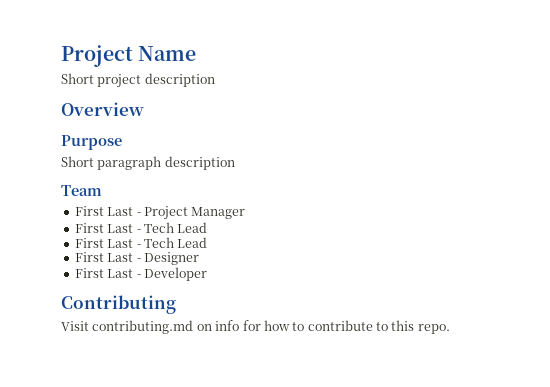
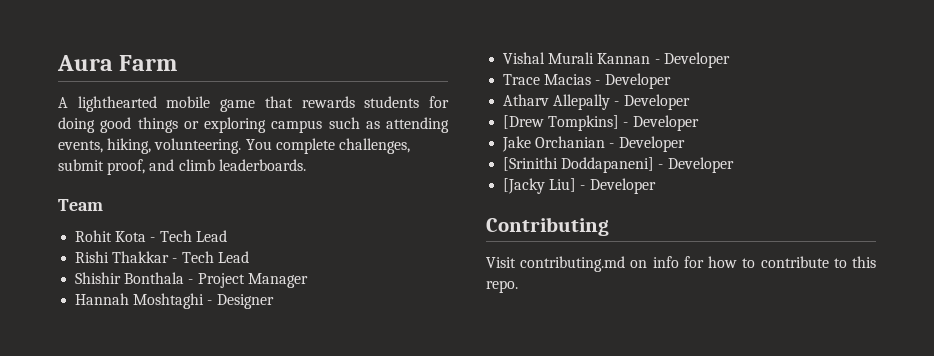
- Project Name
- Short project description
- Overview
- Purpose
- Short paragraph description
+ Aura Farm
+ A lighthearted mobile game that rewards students for doing good things or exploring campus such as attending events, hiking, volunteering. You complete challenges, submit proof, and climb leaderboards.
  Team
- First Last - Project Manager
- First Last - Tech Lead
- First Last - Tech Lead
- First Last - Designer
- First Last - Developer
+ Rohit Kota - Tech Lead
+ Rishi Thakkar - Tech Lead
+ Shishir Bonthala - Project Manager
+ Hannah Moshtaghi - Designer
+ Vishal Murali Kannan - Developer
+ Trace Macias - Developer
+ Atharv Allepally - Developer
+ [Drew Tompkins] - Developer
+ Jake Orchanian - Developer
+ [Srinithi Doddapaneni] - Developer
+ [Jacky Liu] - Developer

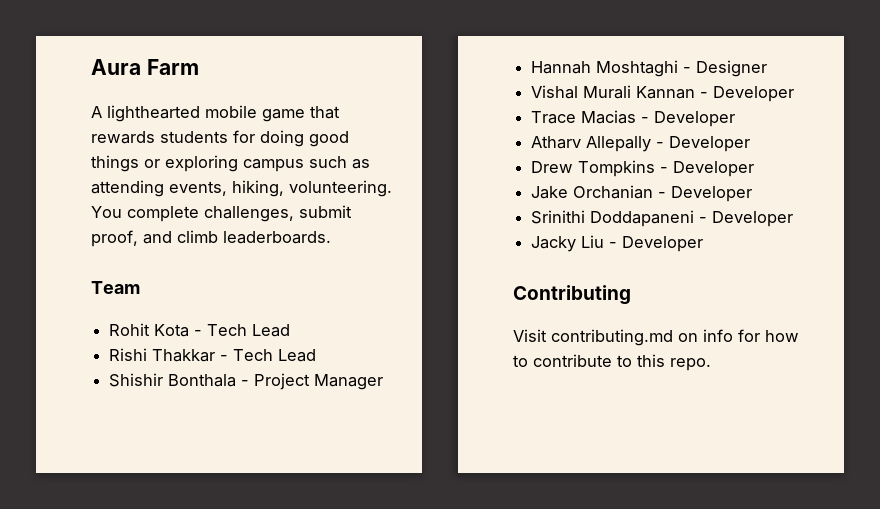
- [Drew Tompkins] - Developer
+ Drew Tompkins - Developer
- [Srinithi Doddapaneni] - Developer
- [Jacky Liu] - Developer
+ Srinithi Doddapaneni - Developer
+ Jacky Liu - Developer

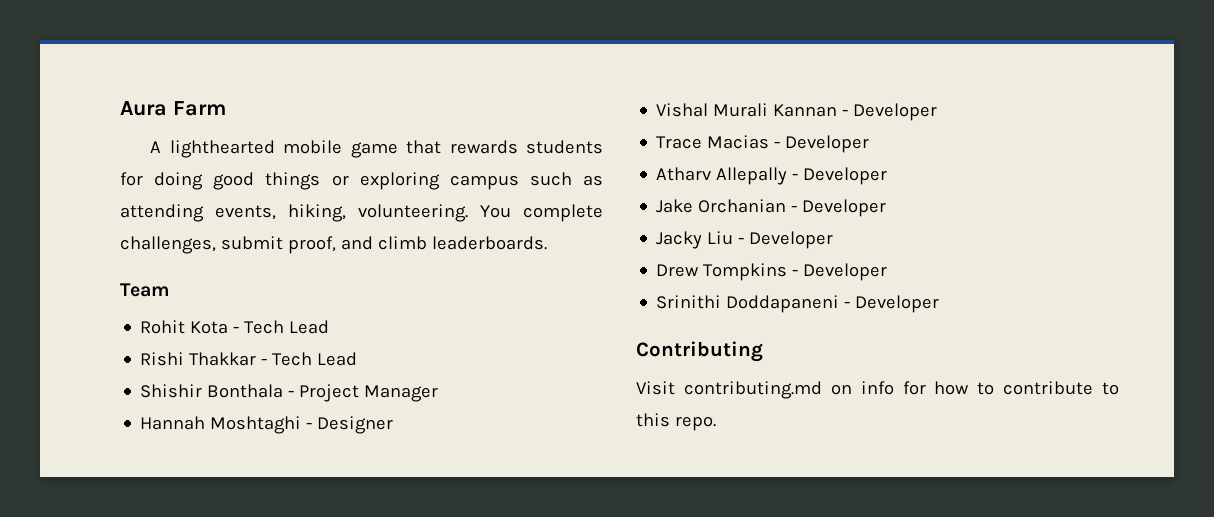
+ Jake Orchanian - Developer
+ Jacky Liu - Developer
- Jake Orchanian - Developer
- Jacky Liu - Developer

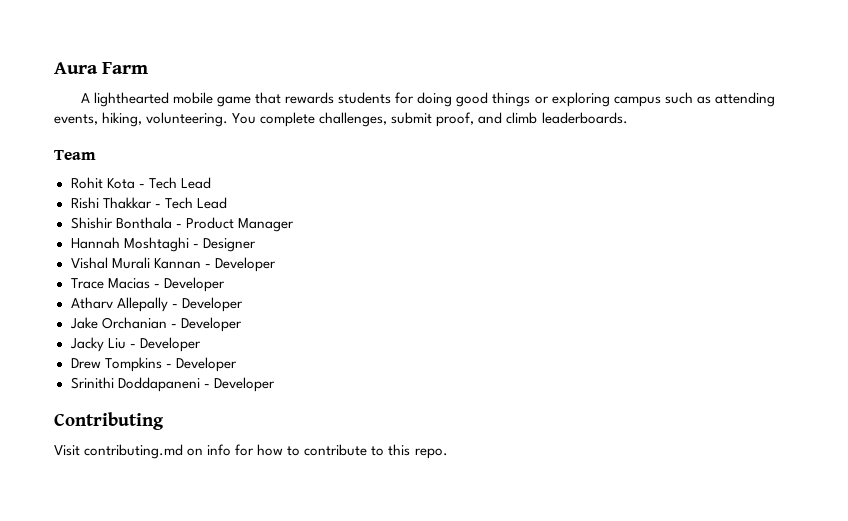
- Shishir Bonthala - Project Manager
+ Shishir Bonthala - Product Manager

